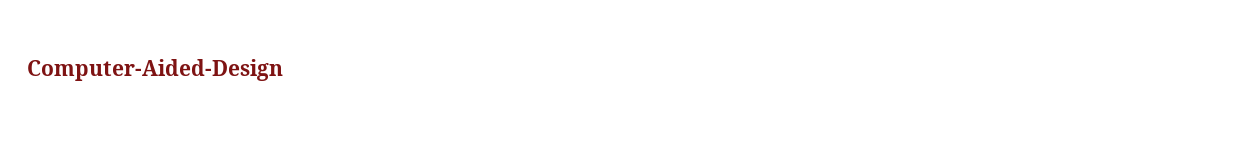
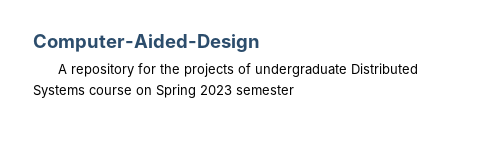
+ A repository for the projects of undergraduate Distributed Systems course on Spring 2023 semester

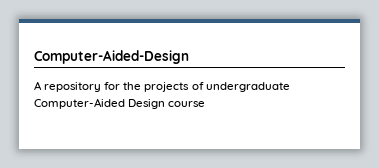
- A repository for the projects of undergraduate Distributed Systems course on Spring 2023 semester
+ A repository for the projects of undergraduate Computer-Aided Design course

